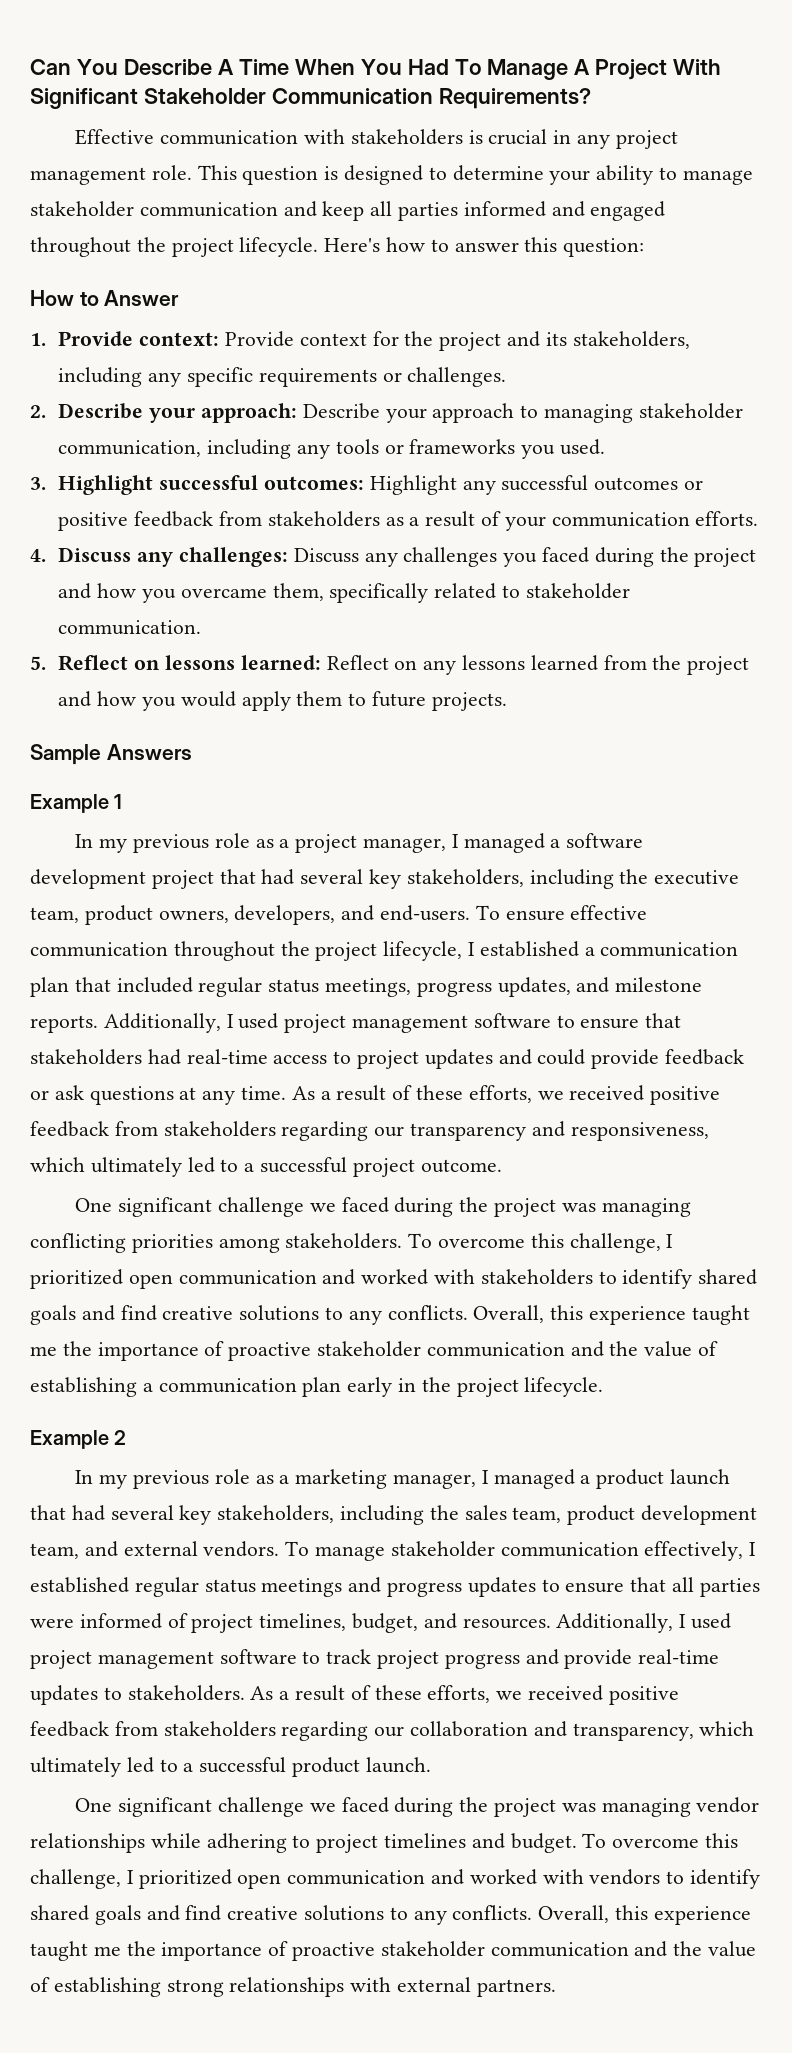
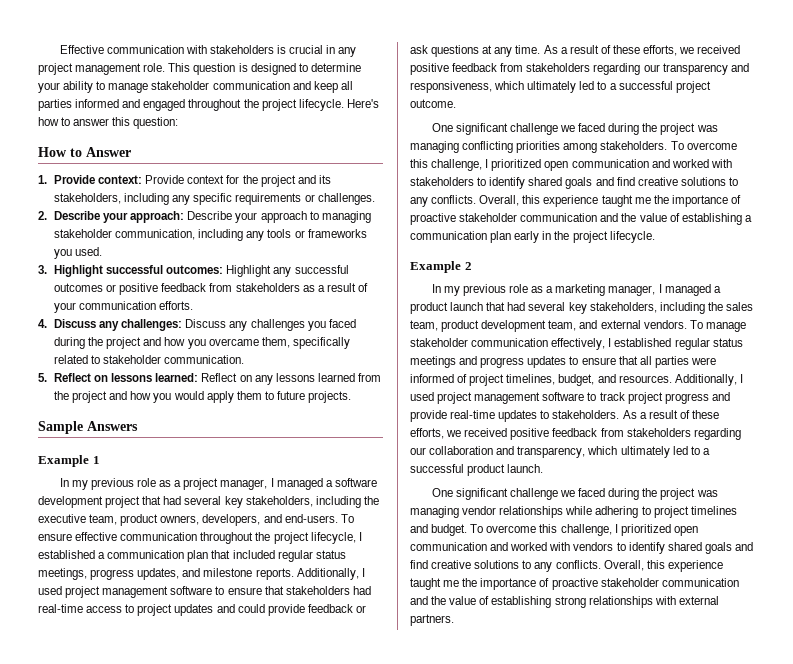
- Can You Describe A Time When You Had To Manage A Project With Significant Stakeholder Communication Requirements?

